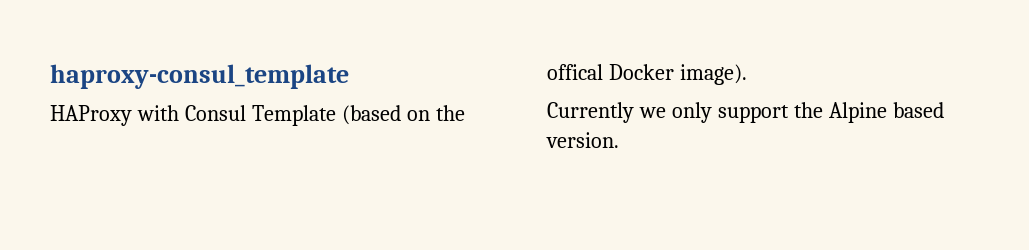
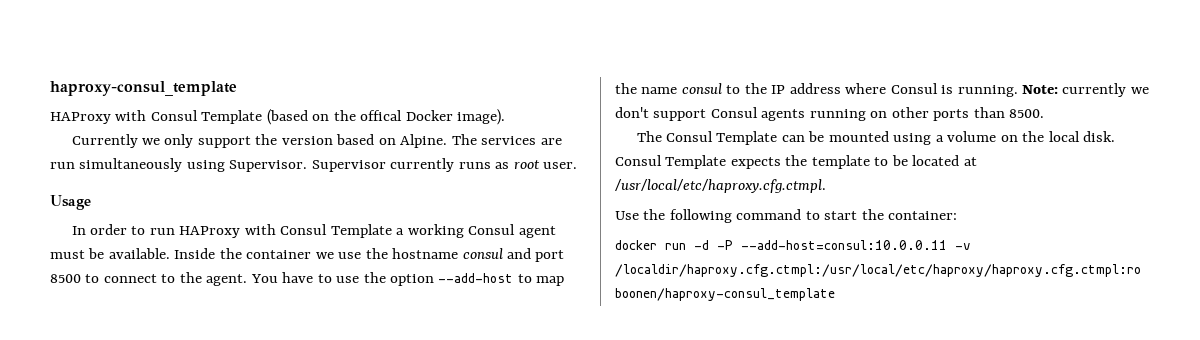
- Currently we only support the Alpine based version.
+ Currently we only support the version based on Alpine. The services are run simultaneously using Supervisor. Supervisor currently runs as root user.
+ Usage
+ In order to run HAProxy with Consul Template a working Consul agent must be available. Inside the container we use the hostname consul and port 8500 to connect to the agent. You have to use the option --add-host to map the name consul to the IP address where Consul is running. Note: currently we don't support Consul agents running on other ports than 8500.
+ The Consul Template can be mounted using a volume on the local disk. Consul Template expects the template to be located at /usr/local/etc/haproxy.cfg.ctmpl.
+ Use the following command to start the container:
+ docker run -d -P --add-host=consul:10.0.0.11 -v /localdir/haproxy.cfg.ctmpl:/usr/local/etc/haproxy/haproxy.cfg.ctmpl:ro boonen/haproxy-consul_template

